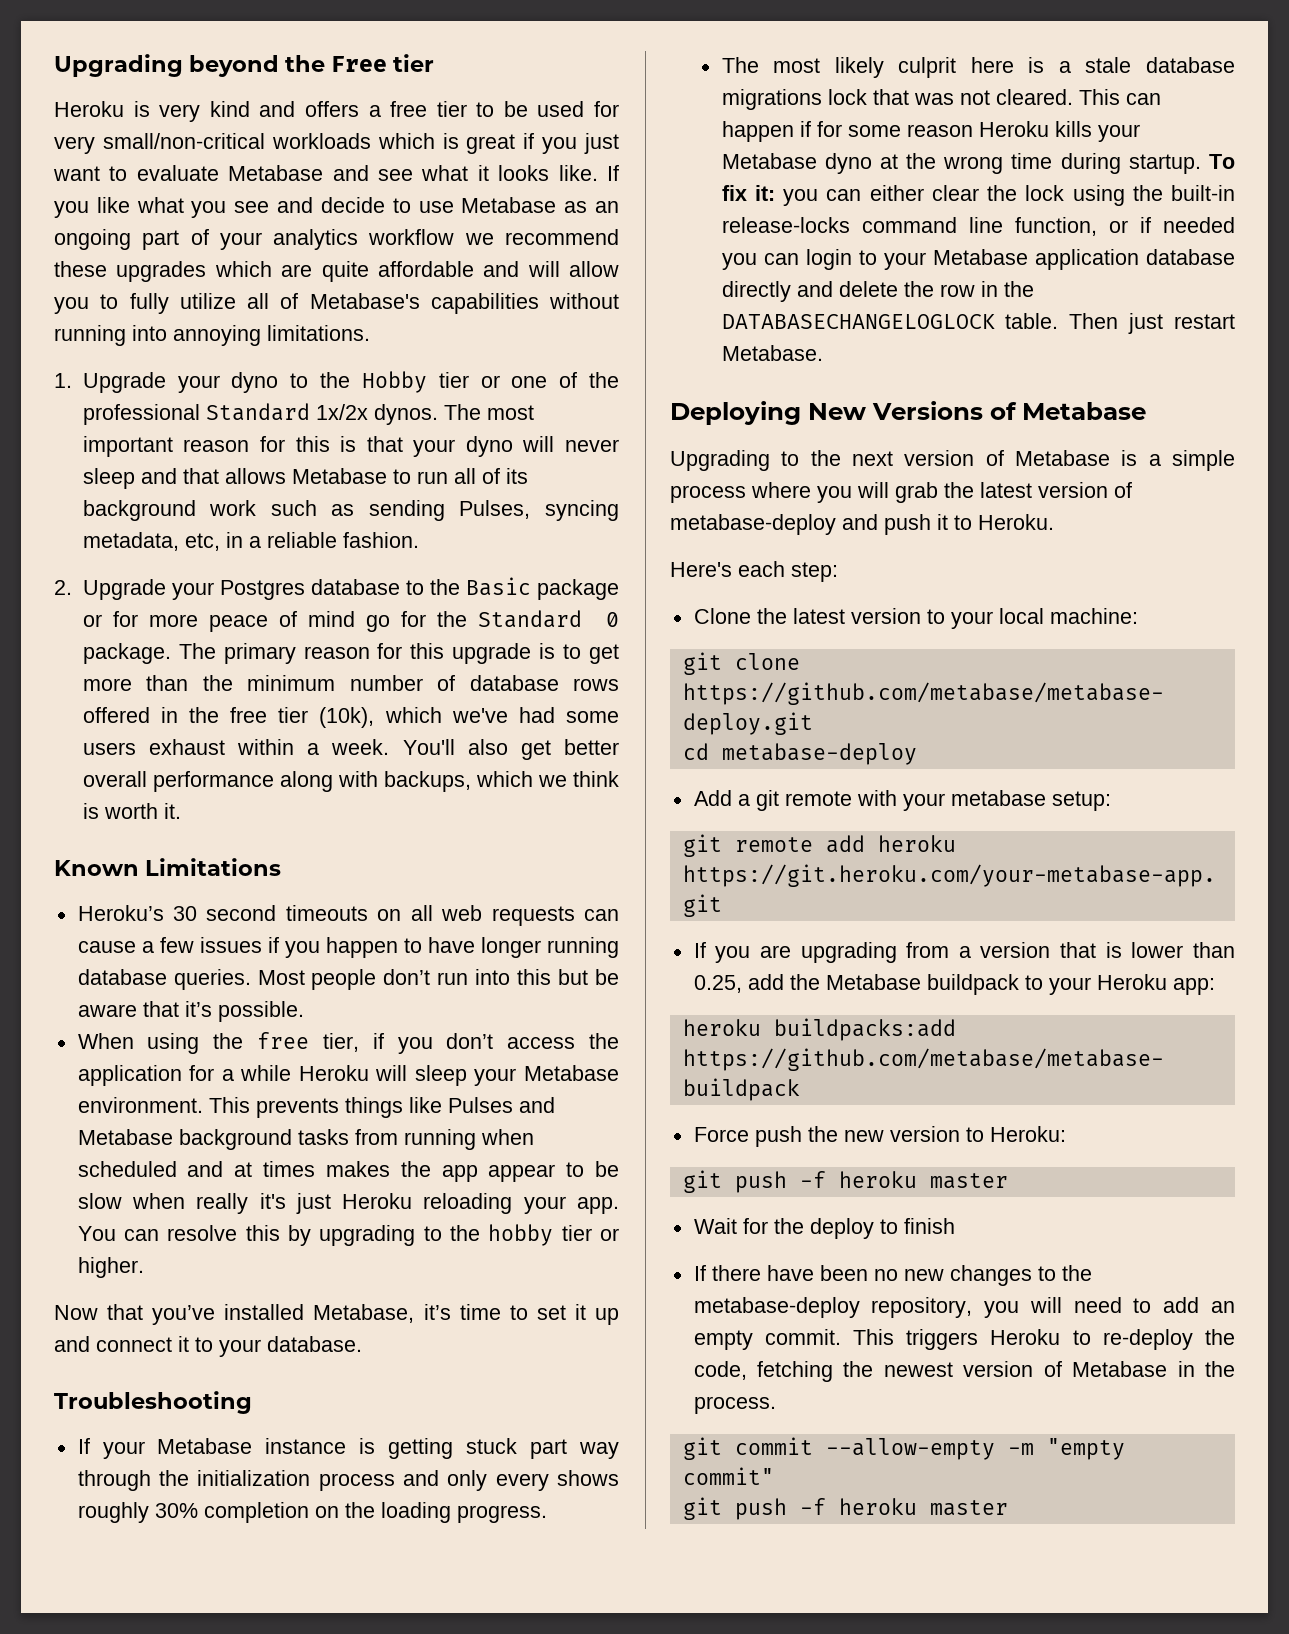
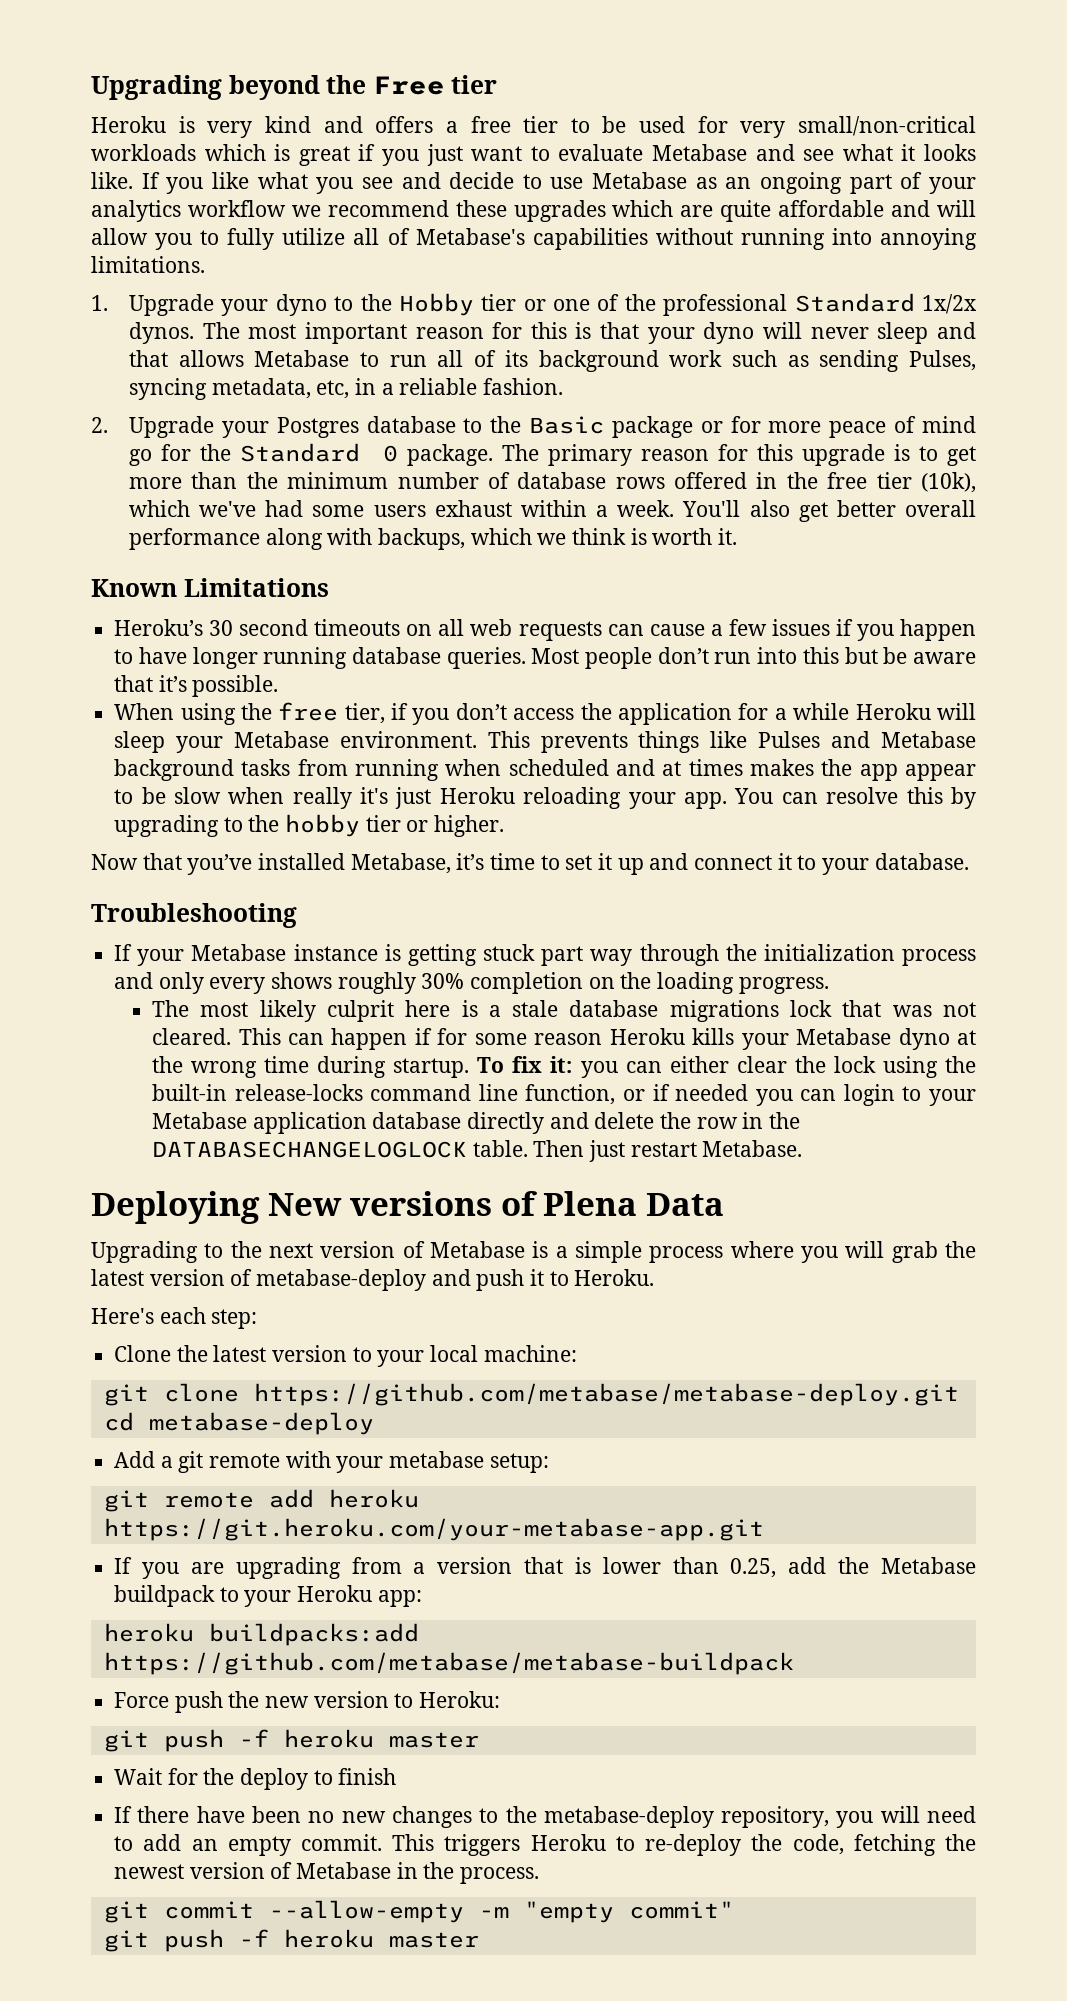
- Deploying New Versions of Metabase
+ Deploying New versions of Plena Data

